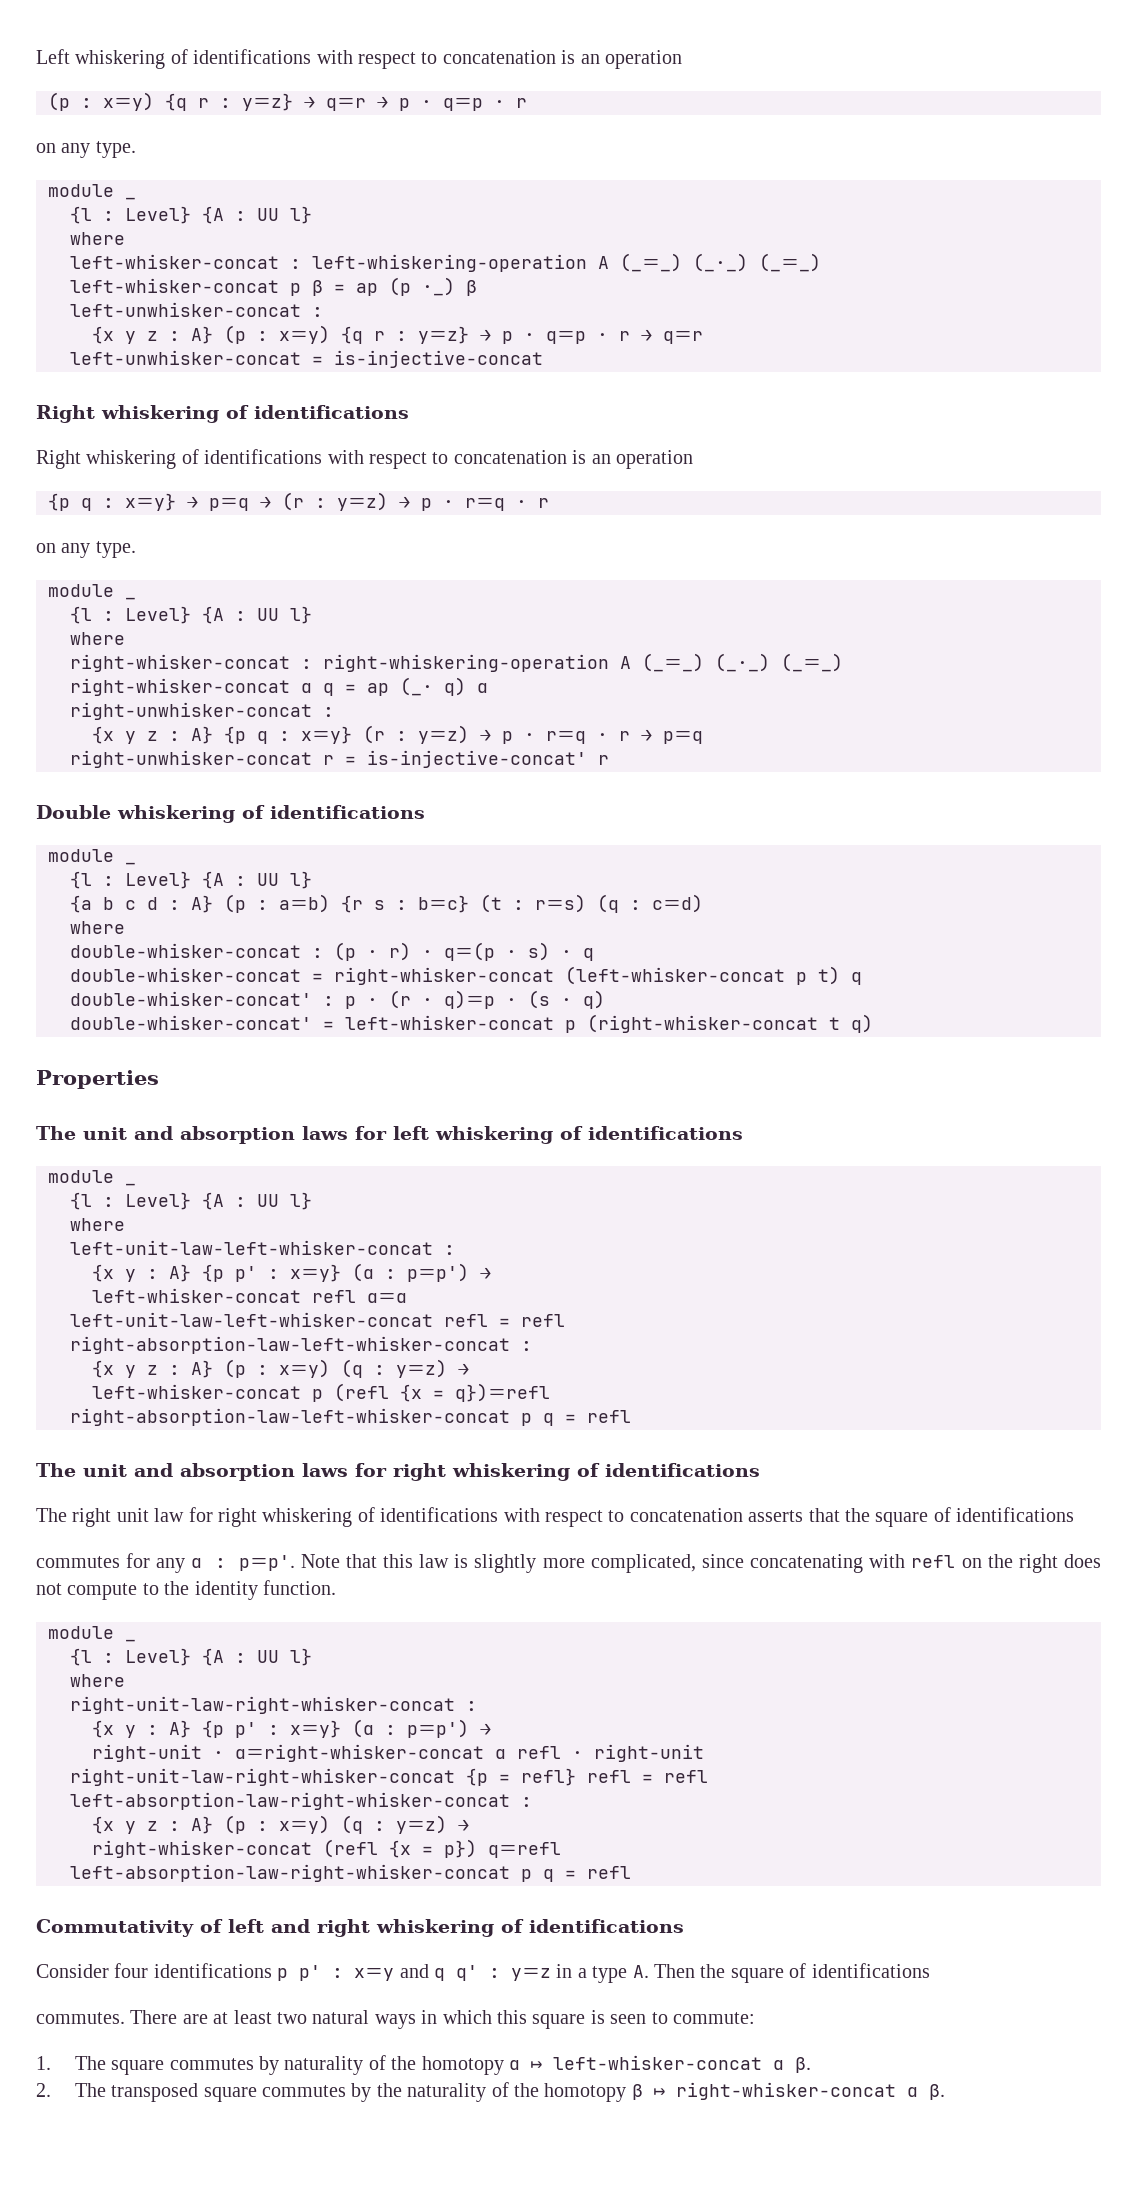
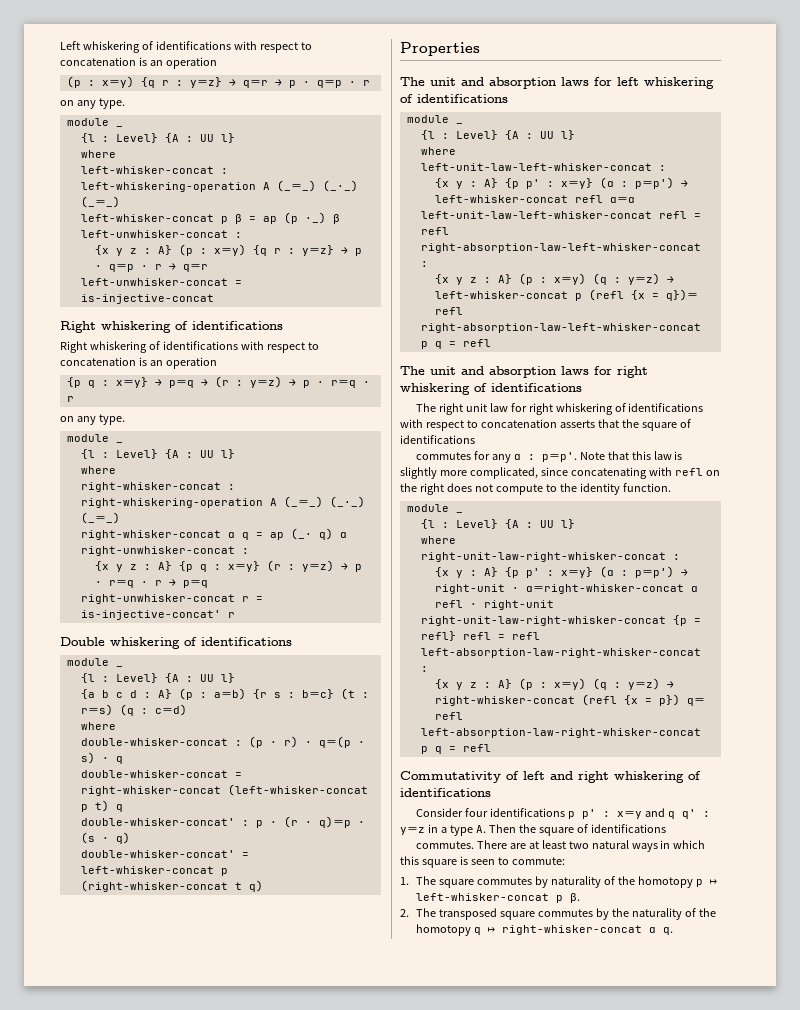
- 1. The square commutes by naturality of the homotopy α ↦ left-whisker-concat α β.
+ 1. The square commutes by naturality of the homotopy p ↦ left-whisker-concat p β.
- 2. The transposed square commutes by the naturality of the homotopy β ↦ right-whisker-concat α β.
+ 2. The transposed square commutes by the naturality of the homotopy q ↦ right-whisker-concat α q.

